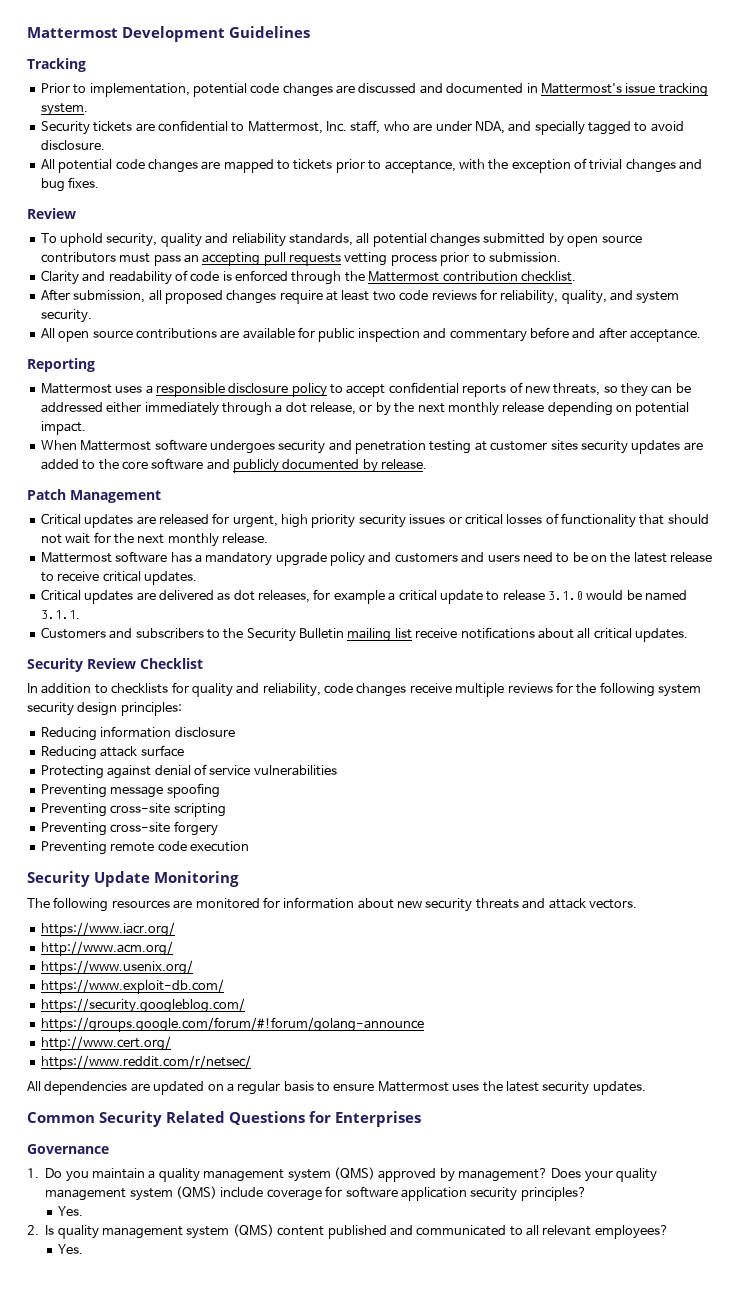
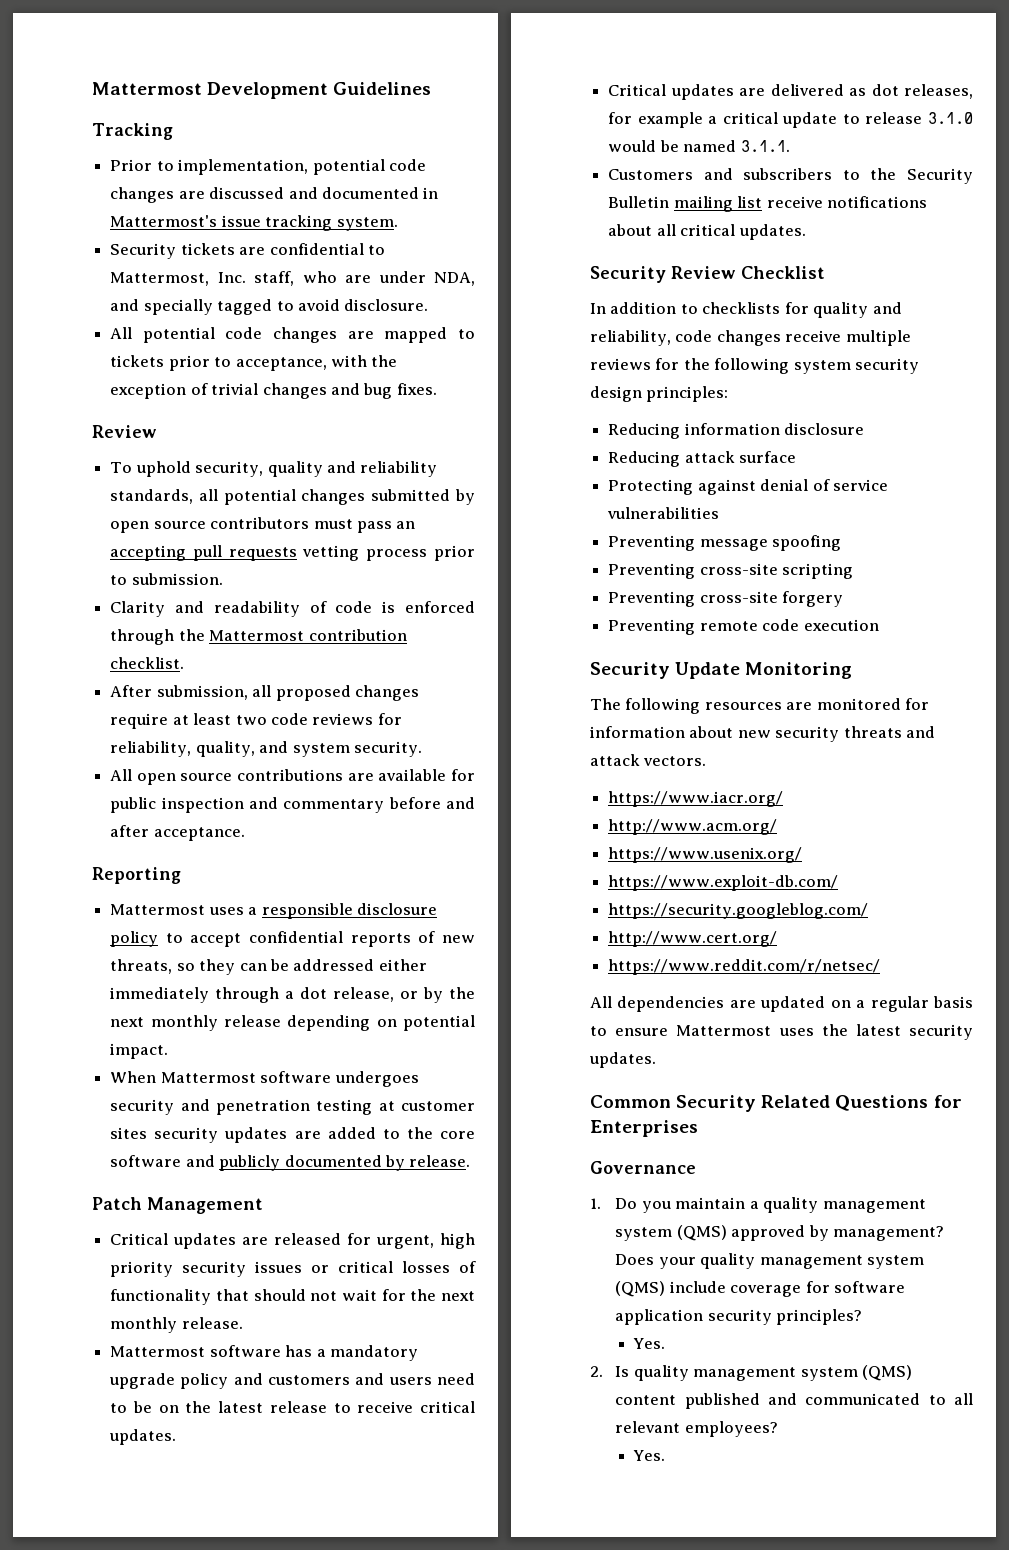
- https://groups.google.com/forum/#!forum/golang-announce

